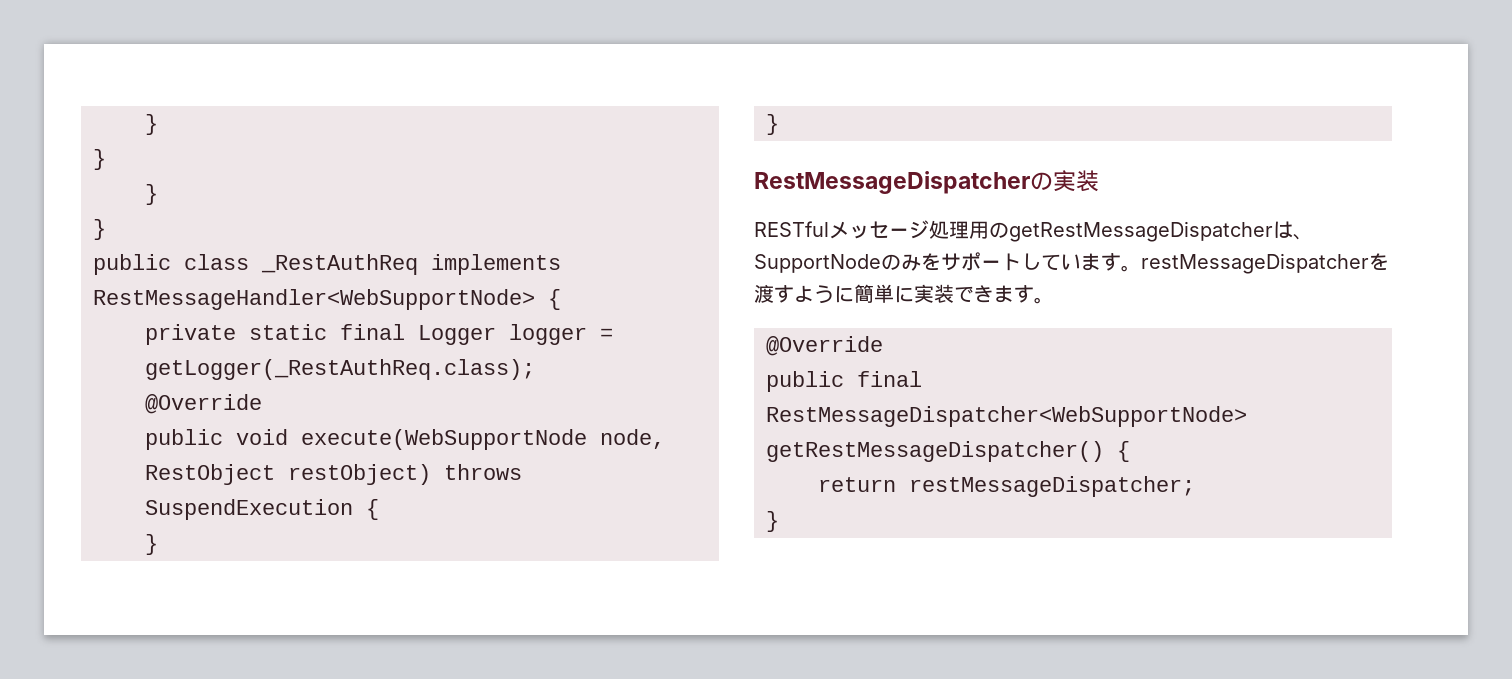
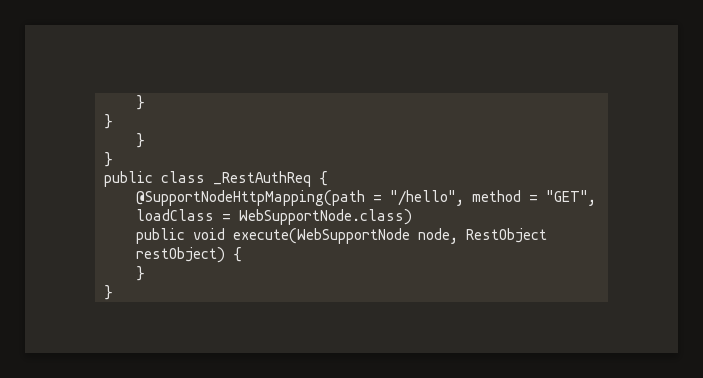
- public class _RestAuthReq implements RestMessageHandler<WebSupportNode> {
- private static final Logger logger = getLogger(_RestAuthReq.class);
- @Override
+ public class _RestAuthReq {
+ @SupportNodeHttpMapping(path = "/hello", method = "GET", loadClass = WebSupportNode.class)
- public void execute(WebSupportNode node, RestObject restObject) throws SuspendExecution {
+ public void execute(WebSupportNode node, RestObject restObject) {
- RestMessageDispatcherの実装
- RESTfulメッセージ処理用のgetRestMessageDispatcherは、SupportNodeのみをサポートしています。restMessageDispatcherを渡すように簡単に実装できます。
- @Override
- public final RestMessageDispatcher<WebSupportNode> getRestMessageDispatcher() {
- return restMessageDispatcher;
- }

